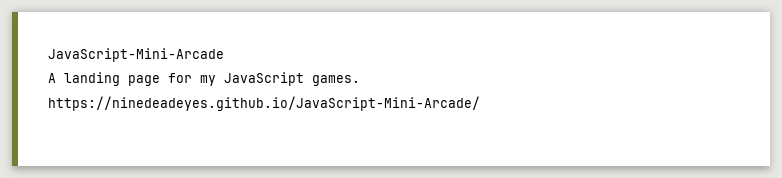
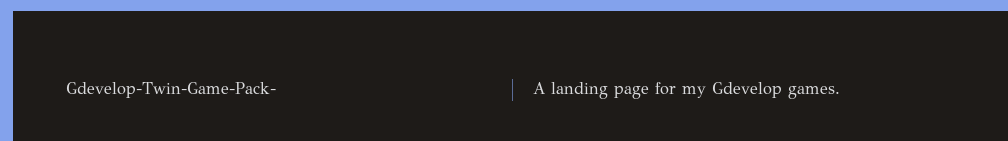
- JavaScript-Mini-Arcade
+ Gdevelop-Twin-Game-Pack-
- A landing page for my JavaScript games.
+ A landing page for my Gdevelop games.
- https://ninedeadeyes.github.io/JavaScript-Mini-Arcade/

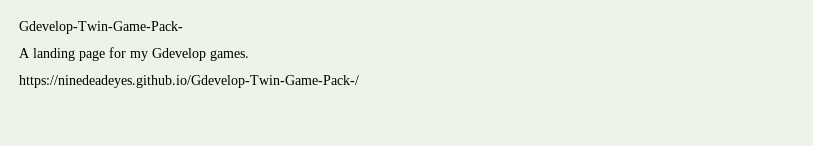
+ https://ninedeadeyes.github.io/Gdevelop-Twin-Game-Pack-/

